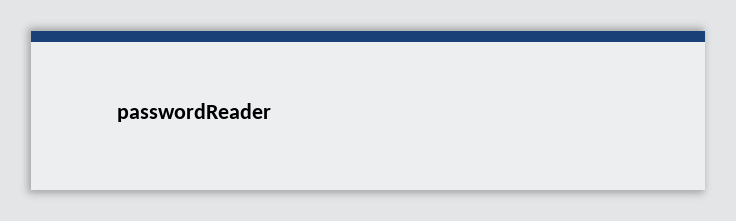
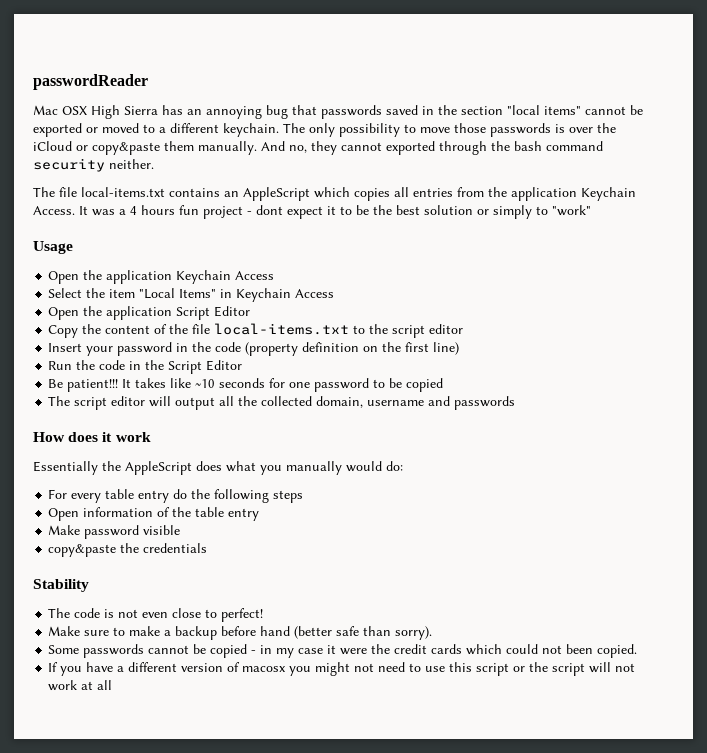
+ Mac OSX High Sierra has an annoying bug that passwords saved in the section "local items" cannot be exported or moved to a different keychain. The only possibility to move those passwords is over the iCloud or copy&paste them manually. And no, they cannot exported through the bash command security neither.
+ The file local-items.txt contains an AppleScript which copies all entries from the application Keychain Access. It was a 4 hours fun project - dont expect it to be the best solution or simply to "work"
+ Usage
+ Open the application Keychain Access
+ Select the item "Local Items" in Keychain Access
+ Open the application Script Editor
+ Copy the content of the file local-items.txt to the script editor
+ Insert your password in the code (property definition on the first line)
+ Run the code in the Script Editor
+ Be patient!!! It takes like ~10 seconds for one password to be copied
+ The script editor will output all the collected domain, username and passwords
+ How does it work
+ Essentially the AppleScript does what you manually would do:
+ For every table entry do the following steps
+ Open information of the table entry
+ Make password visible
+ copy&paste the credentials
+ Stability
+ The code is not even close to perfect!
+ Make sure to make a backup before hand (better safe than sorry).
+ Some passwords cannot be copied - in my case it were the credit cards which could not been copied.
+ If you have a different version of macosx you might not need to use this script or the script will not work at all

